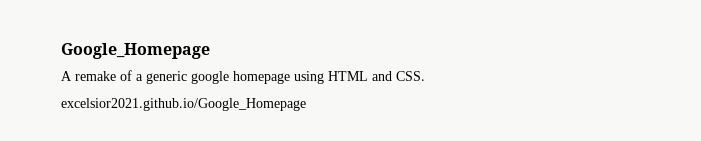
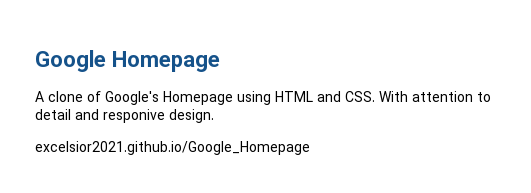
- Google_Homepage
+ Google Homepage
- A remake of a generic google homepage using HTML and CSS.
+ A clone of Google's Homepage using HTML and CSS. With attention to detail and responive design.

